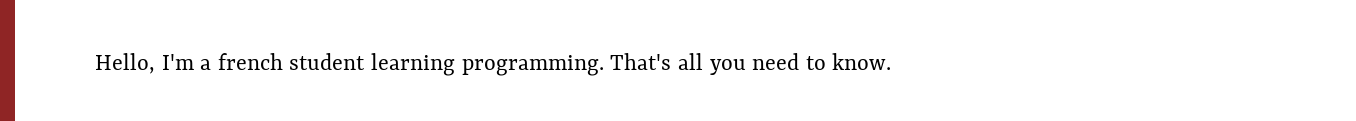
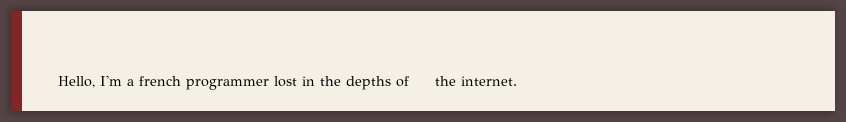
- Hello, I'm a french student learning programming. That's all you need to know.
+ Hello, I'm a french programmer lost in the depths of the internet.

